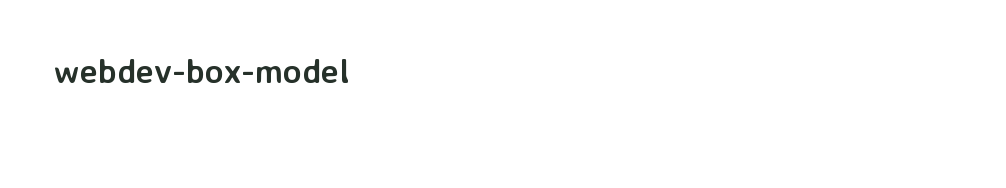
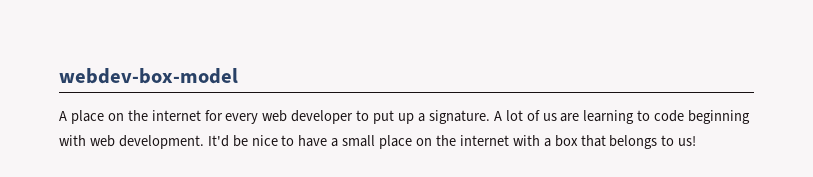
+ A place on the internet for every web developer to put up a signature. A lot of us are learning to code beginning with web development. It'd be nice to have a small place on the internet with a box that belongs to us!

